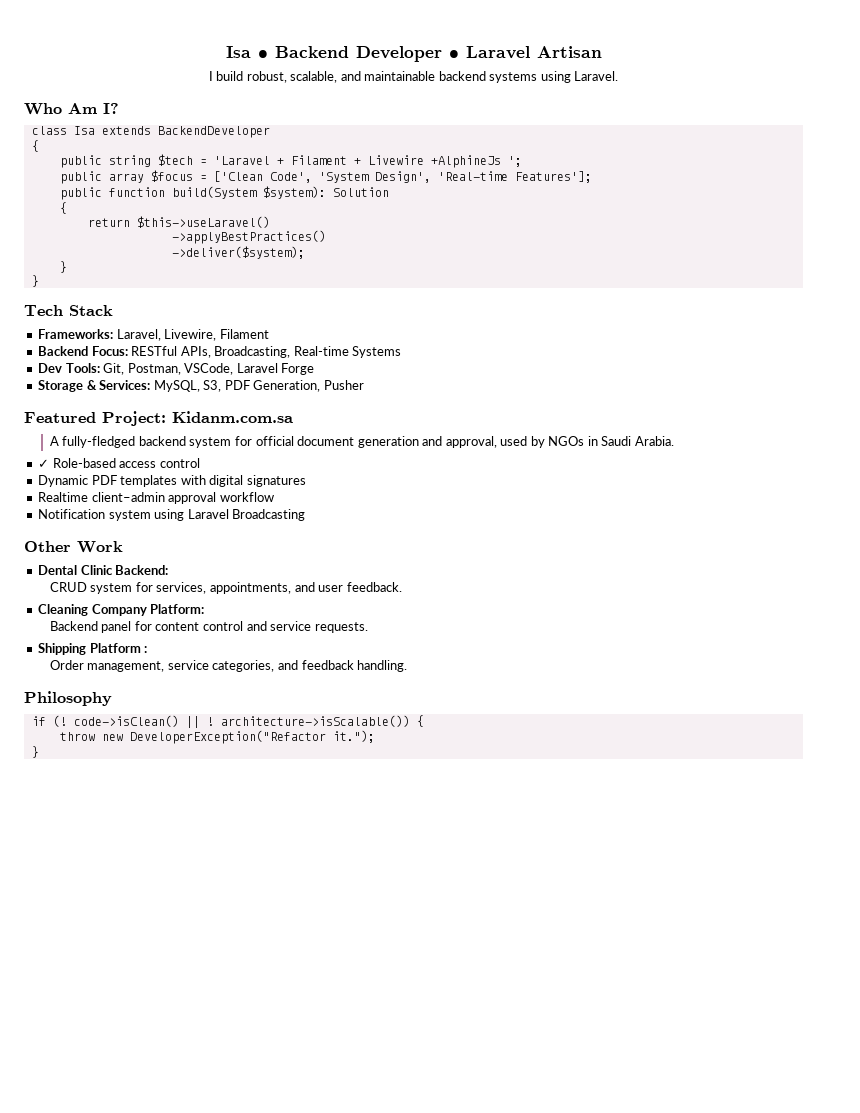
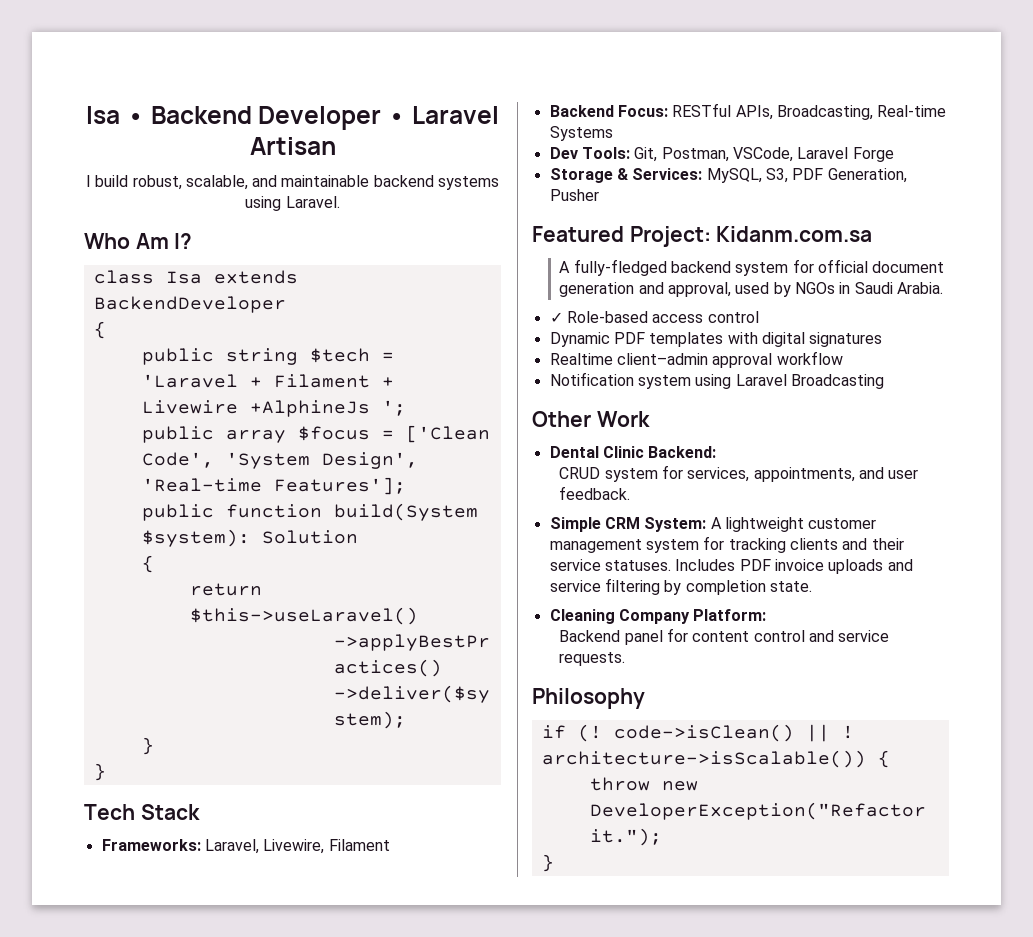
+ Simple CRM System: A lightweight customer management system for tracking clients and their service statuses. Includes PDF invoice uploads and service filtering by completion state.
- Shipping Platform :
- Order management, service categories, and feedback handling.

